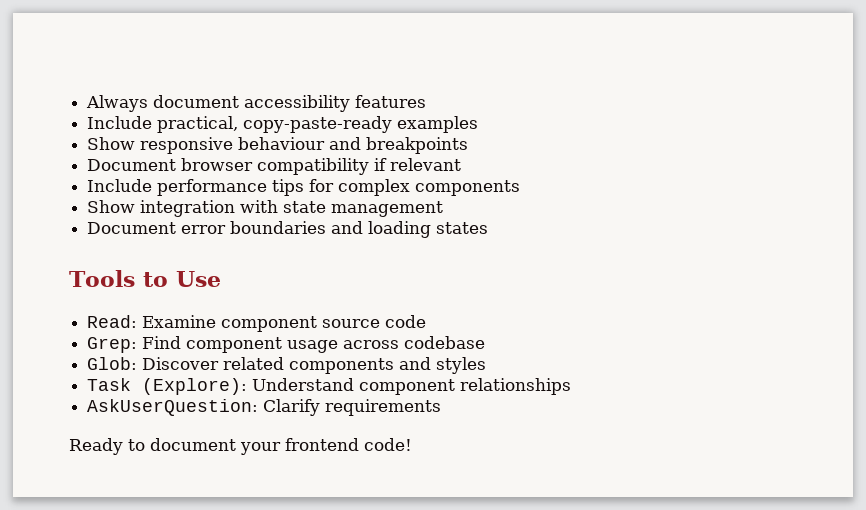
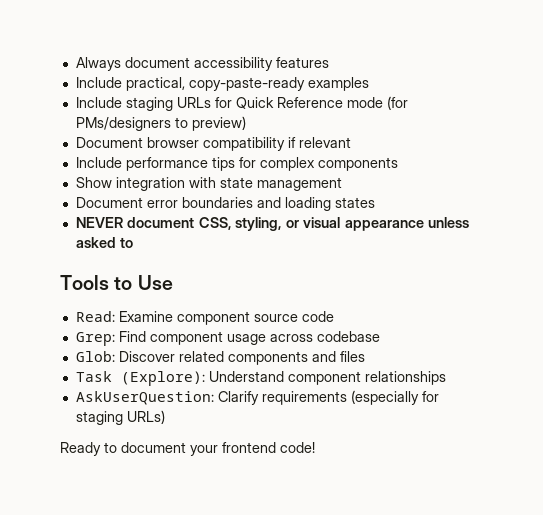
- Show responsive behaviour and breakpoints
+ Include staging URLs for Quick Reference mode (for PMs/designers to preview)
+ NEVER document CSS, styling, or visual appearance unless asked to
- Glob: Discover related components and styles
+ Glob: Discover related components and files
- AskUserQuestion: Clarify requirements
+ AskUserQuestion: Clarify requirements (especially for staging URLs)

